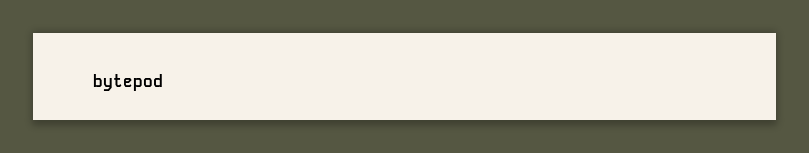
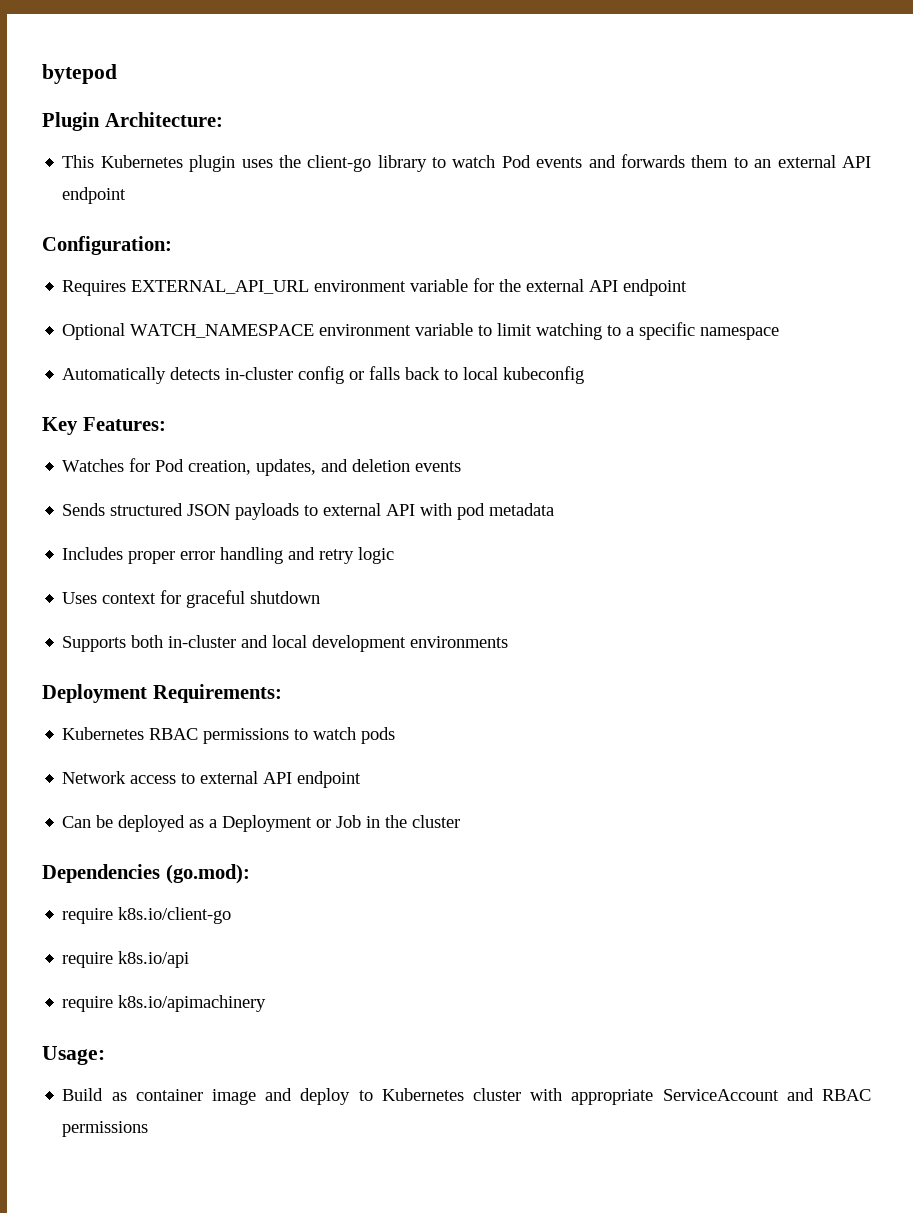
+ Plugin Architecture:
+ This Kubernetes plugin uses the client-go library to watch Pod events and forwards them to an external API endpoint
+ Configuration:
+ Requires EXTERNAL_API_URL environment variable for the external API endpoint
+ Optional WATCH_NAMESPACE environment variable to limit watching to a specific namespace
+ Automatically detects in-cluster config or falls back to local kubeconfig
+ Key Features:
+ Watches for Pod creation, updates, and deletion events
+ Sends structured JSON payloads to external API with pod metadata
+ Includes proper error handling and retry logic
+ Uses context for graceful shutdown
+ Supports both in-cluster and local development environments
+ Deployment Requirements:
+ Kubernetes RBAC permissions to watch pods
+ Network access to external API endpoint
+ Can be deployed as a Deployment or Job in the cluster
+ Dependencies (go.mod):
+ require k8s.io/client-go
+ require k8s.io/api
+ require k8s.io/apimachinery
+ Usage:
+ Build as container image and deploy to Kubernetes cluster with appropriate ServiceAccount and RBAC permissions

